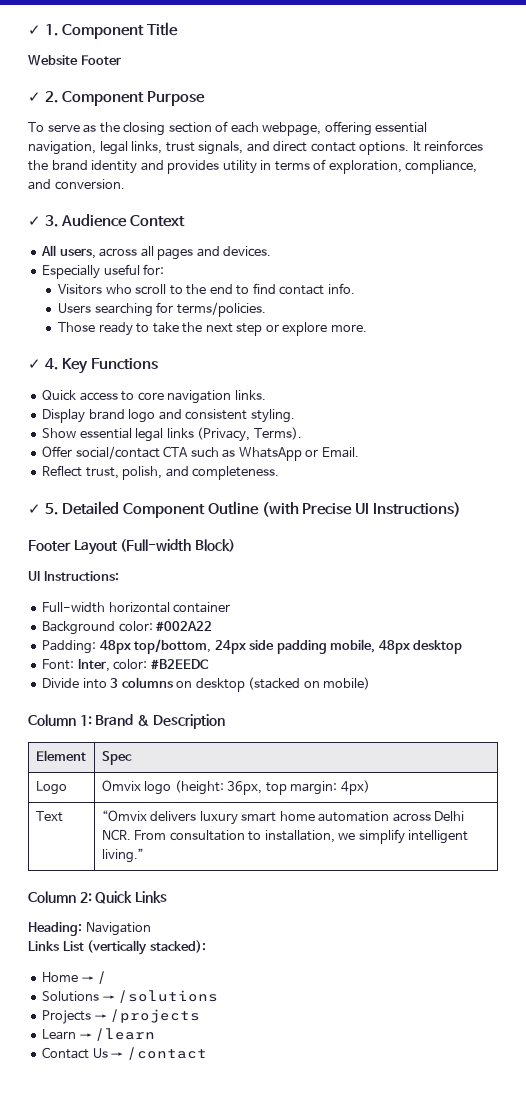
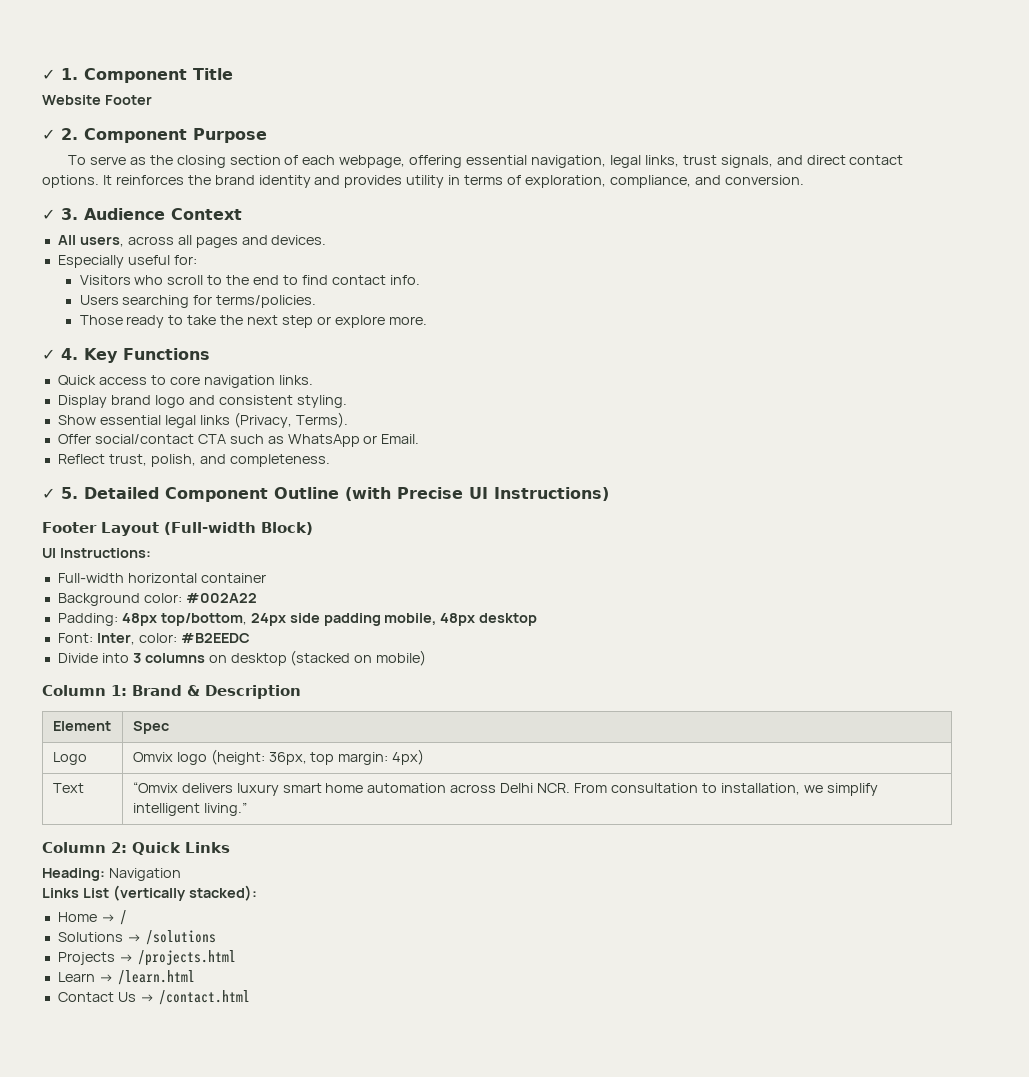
- Projects → /projects
+ Projects → /projects.html
- Learn → /learn
+ Learn → /learn.html
- Contact Us → /contact
+ Contact Us → /contact.html

